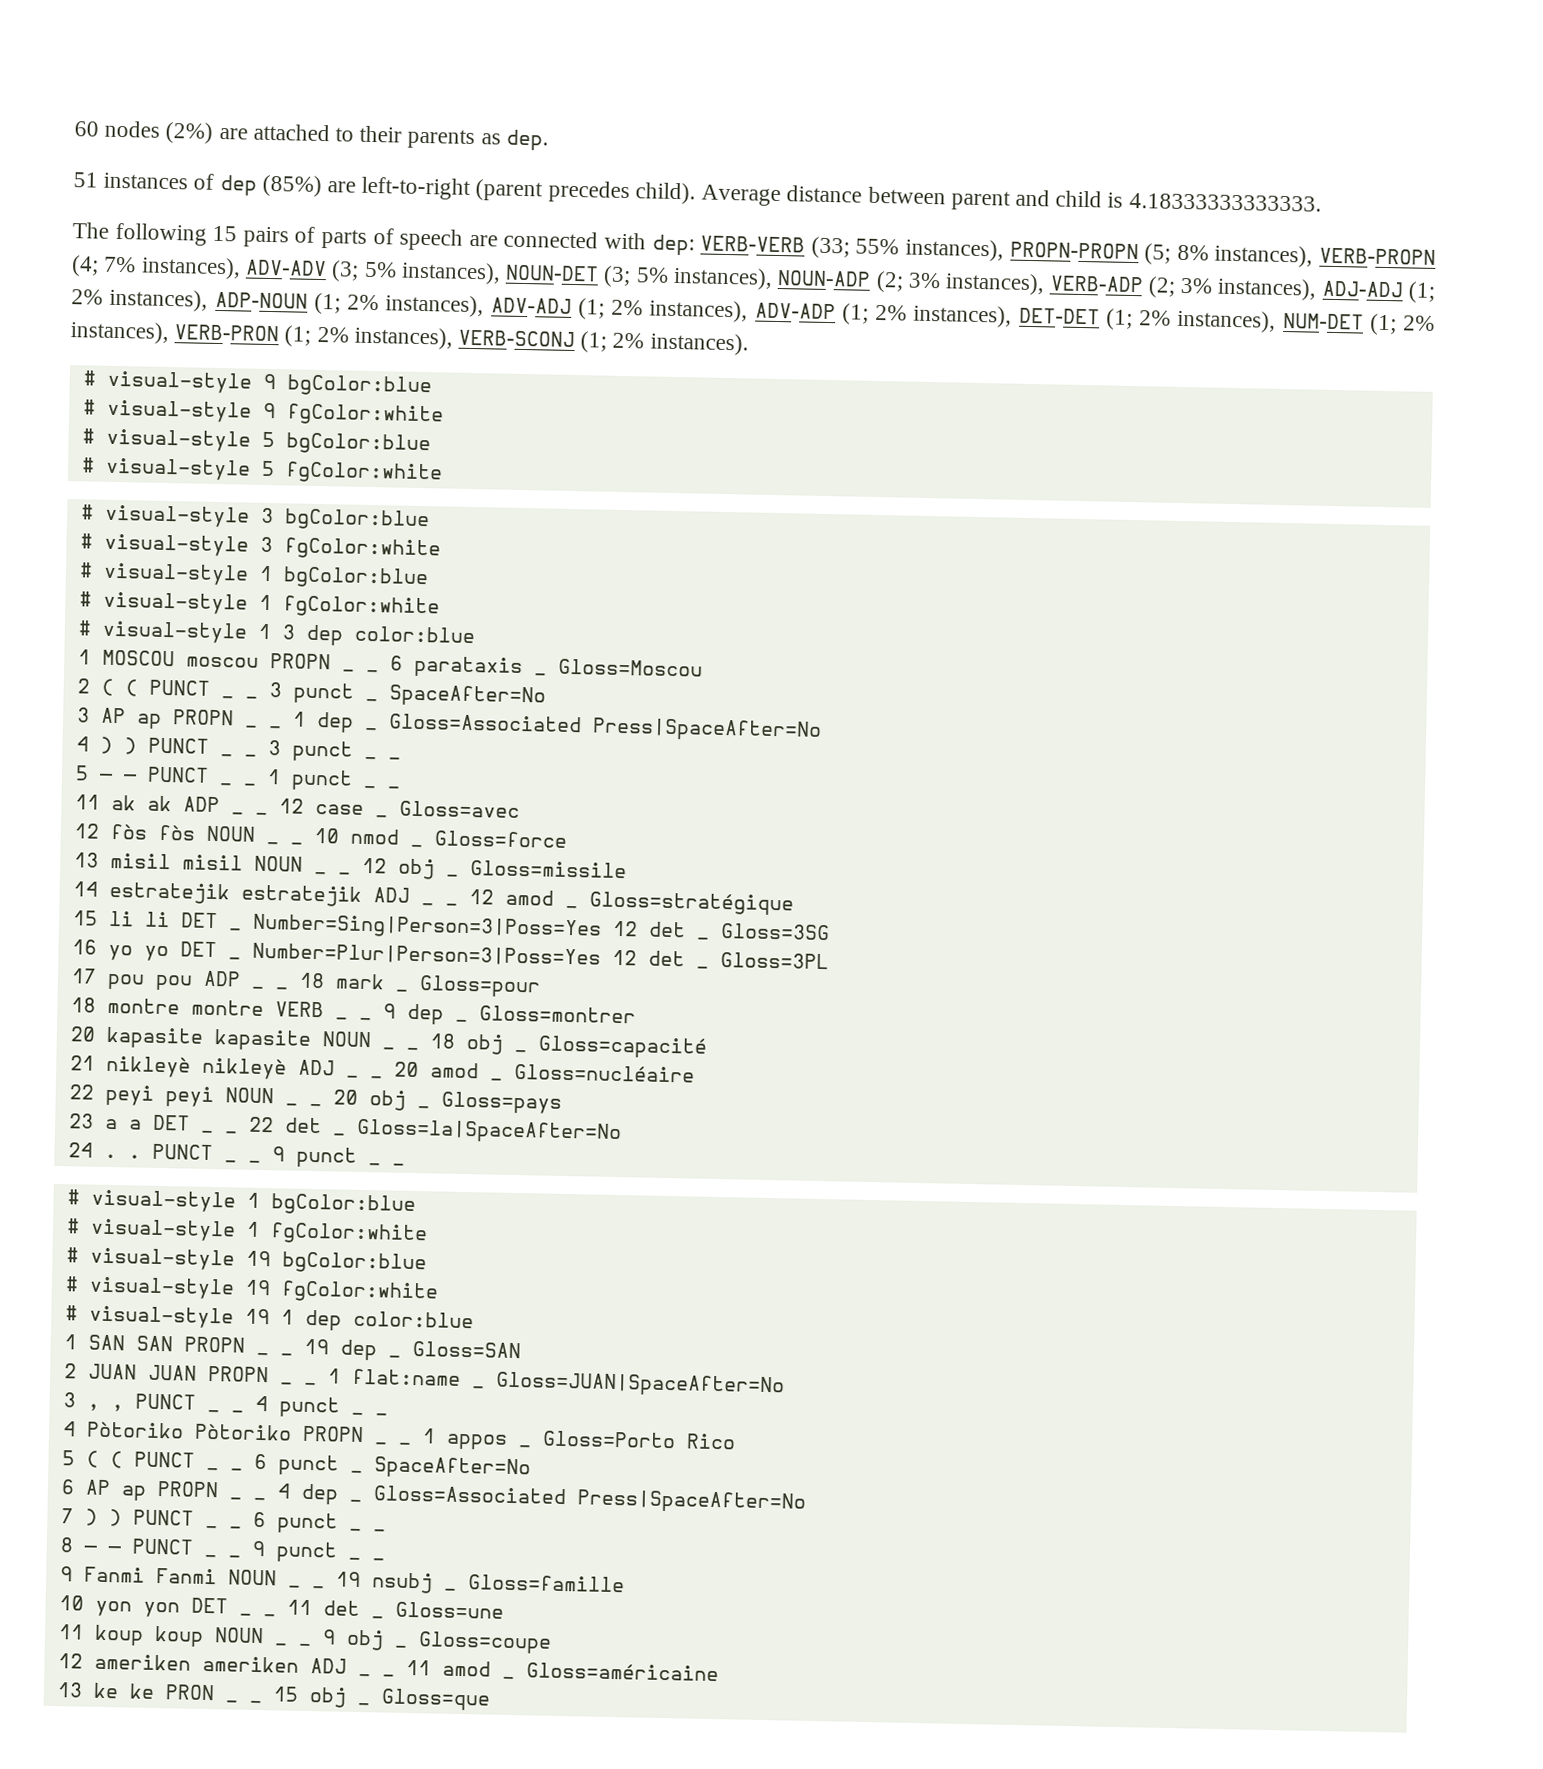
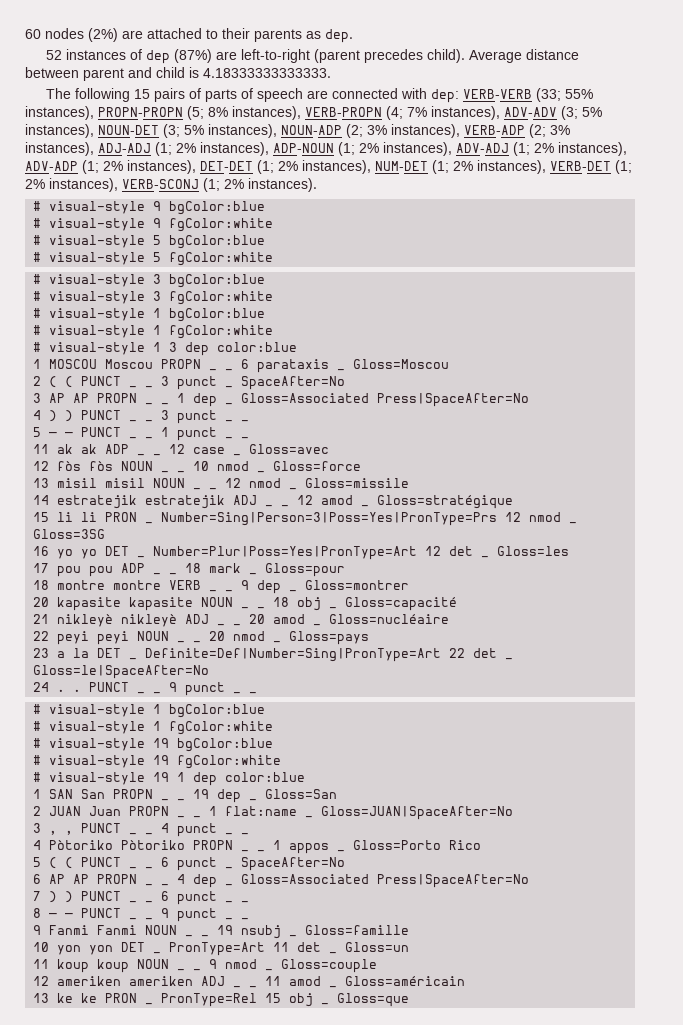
- 51 instances of dep (85%) are left-to-right (parent precedes child).
+ 52 instances of dep (87%) are left-to-right (parent precedes child).
- 2% instances), VERB-PRON (1;
+ 2% instances), VERB-DET (1;
- 1 MOSCOU moscou PROPN _ _ 6 parataxis _ Gloss=Moscou
+ 1 MOSCOU Moscou PROPN _ _ 6 parataxis _ Gloss=Moscou
- 3 AP ap PROPN _ _ 1 dep _ Gloss=Associated Press|SpaceAfter=No
+ 3 AP AP PROPN _ _ 1 dep _ Gloss=Associated Press|SpaceAfter=No
- 13 misil misil NOUN _ _ 12 obj _ Gloss=missile
+ 13 misil misil NOUN _ _ 12 nmod _ Gloss=missile
- 15 li li DET _ Number=Sing|Person=3|Poss=Yes 12 det _ Gloss=3SG
+ 15 li li PRON _ Number=Sing|Person=3|Poss=Yes|PronType=Prs 12 nmod _ Gloss=3SG
- 16 yo yo DET _ Number=Plur|Person=3|Poss=Yes 12 det _ Gloss=3PL
+ 16 yo yo DET _ Number=Plur|Poss=Yes|PronType=Art 12 det _ Gloss=les
- 22 peyi peyi NOUN _ _ 20 obj _ Gloss=pays
+ 22 peyi peyi NOUN _ _ 20 nmod _ Gloss=pays
- 23 a a DET _ _ 22 det _ Gloss=la|SpaceAfter=No
+ 23 a la DET _ Definite=Def|Number=Sing|PronType=Art 22 det _ Gloss=le|SpaceAfter=No
- 1 SAN SAN PROPN _ _ 19 dep _ Gloss=SAN
+ 1 SAN San PROPN _ _ 19 dep _ Gloss=San
- 2 JUAN JUAN PROPN _ _ 1 flat:name _ Gloss=JUAN|SpaceAfter=No
+ 2 JUAN Juan PROPN _ _ 1 flat:name _ Gloss=JUAN|SpaceAfter=No
- 6 AP ap PROPN _ _ 4 dep _ Gloss=Associated Press|SpaceAfter=No
+ 6 AP AP PROPN _ _ 4 dep _ Gloss=Associated Press|SpaceAfter=No
- 10 yon yon DET _ _ 11 det _ Gloss=une
+ 10 yon yon DET _ PronType=Art 11 det _ Gloss=un
- 11 koup koup NOUN _ _ 9 obj _ Gloss=coupe
+ 11 koup koup NOUN _ _ 9 nmod _ Gloss=couple
- 12 ameriken ameriken ADJ _ _ 11 amod _ Gloss=américaine
+ 12 ameriken ameriken ADJ _ _ 11 amod _ Gloss=américain
- 13 ke ke PRON _ _ 15 obj _ Gloss=que
+ 13 ke ke PRON _ PronType=Rel 15 obj _ Gloss=que

